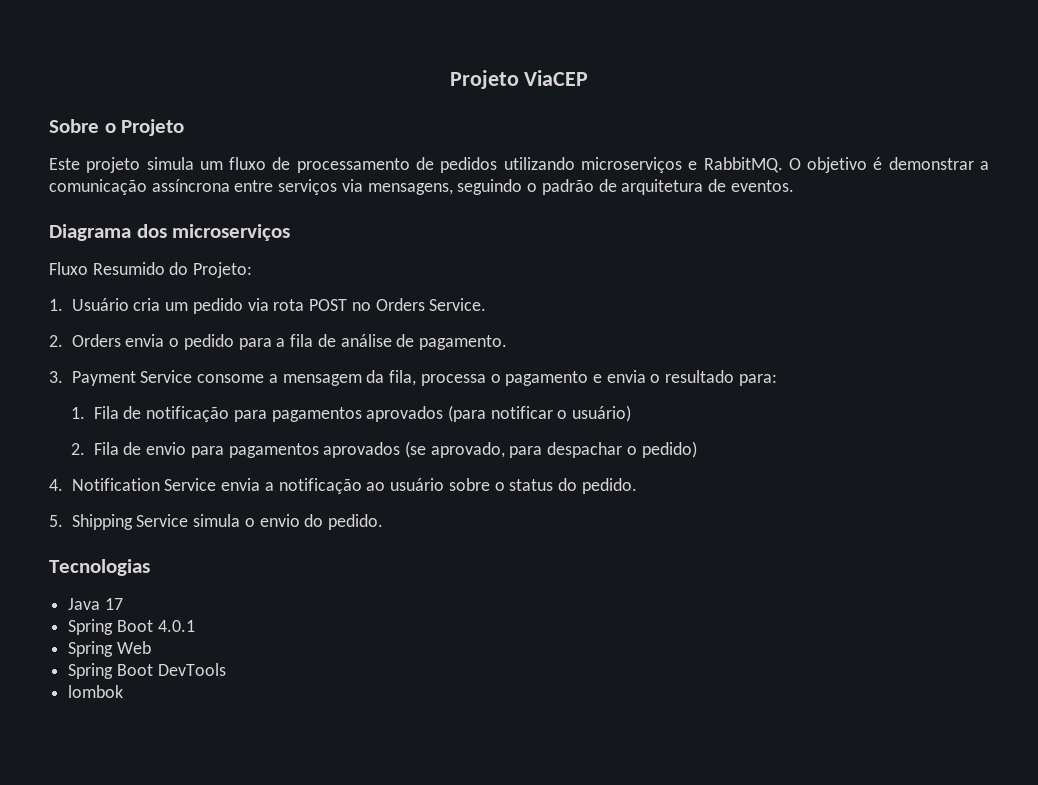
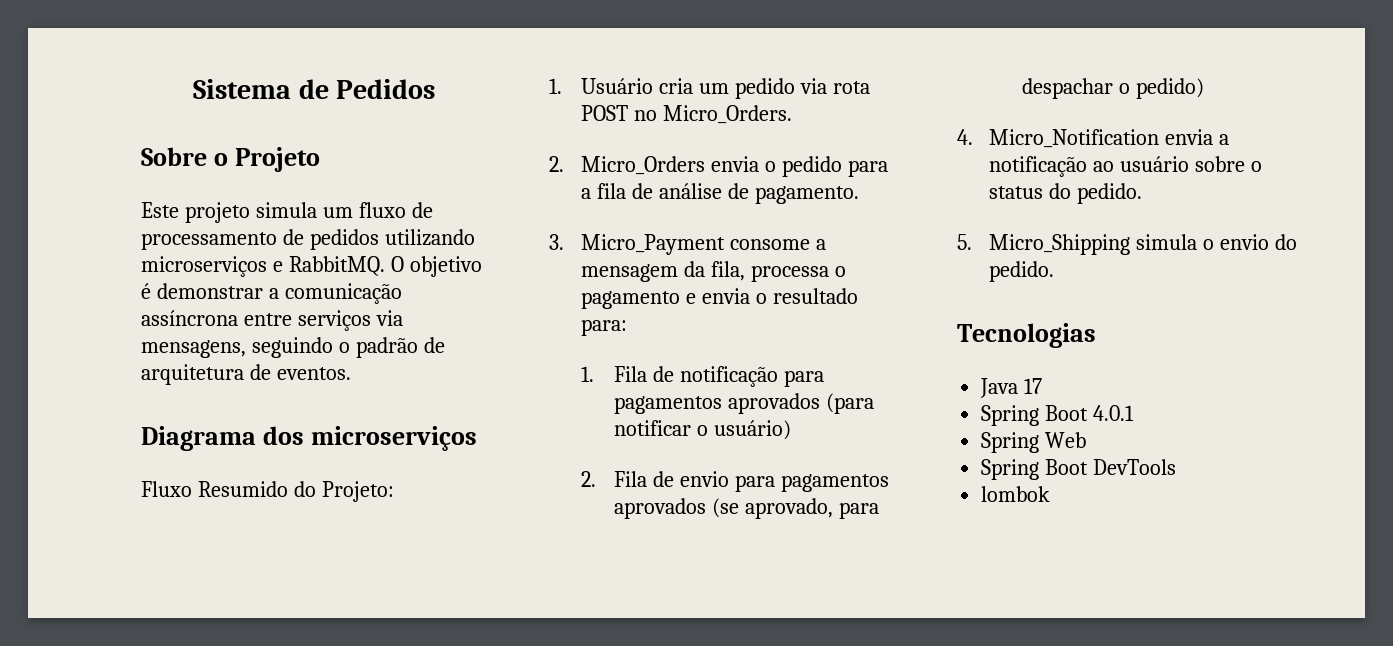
- Projeto ViaCEP
+ Sistema de Pedidos
- 1. Usuário cria um pedido via rota POST no Orders Service.
- 2. Orders envia o pedido para a fila de análise de pagamento.
+ 1. Usuário cria um pedido via rota POST no Micro_Orders.
+ 2. Micro_Orders envia o pedido para a fila de análise de pagamento.
- 3. Payment Service consome a mensagem da fila, processa o pagamento e envia o resultado para:
+ 3. Micro_Payment consome a mensagem da fila, processa o pagamento e envia o resultado para:
- 4. Notification Service envia a notificação ao usuário sobre o status do pedido.
+ 4. Micro_Notification envia a notificação ao usuário sobre o status do pedido.
- 5. Shipping Service simula o envio do pedido.
+ 5. Micro_Shipping simula o envio do pedido.

